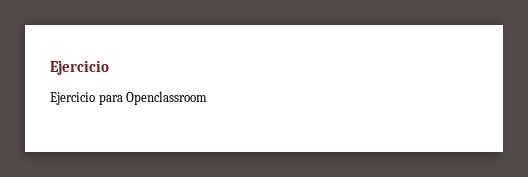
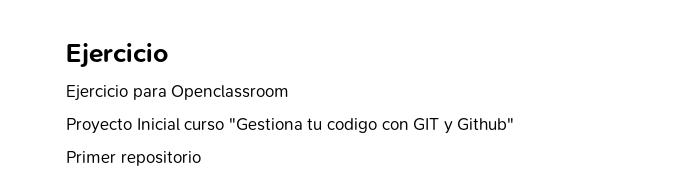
+ Proyecto Inicial curso "Gestiona tu codigo con GIT y Github"
+ Primer repositorio

